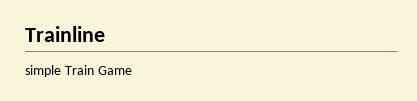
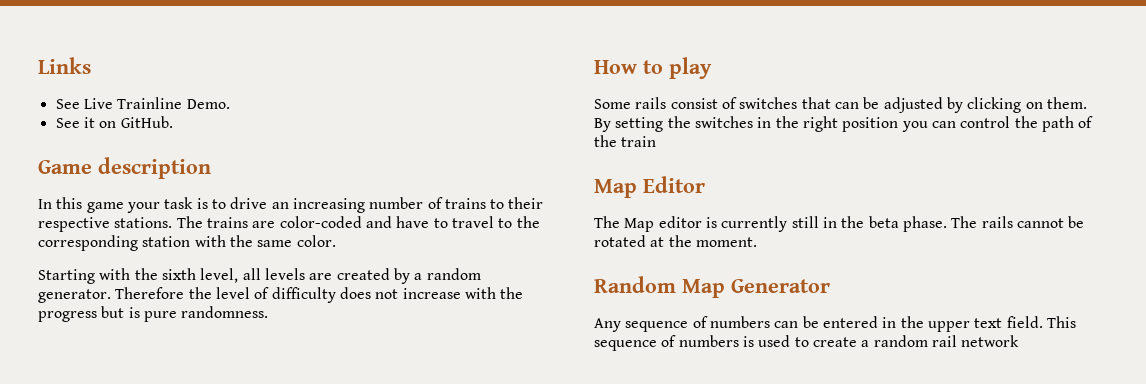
- Trainline
- simple Train Game
+ Links
+ See Live Trainline Demo.
+ See it on GitHub.
+ Game description
+ In this game your task is to drive an increasing number of trains to their respective stations. The trains are color-coded and have to travel to the corresponding station with the same color.
+ Starting with the sixth level, all levels are created by a random generator. Therefore the level of difficulty does not increase with the progress but is pure randomness.
+ How to play
+ Some rails consist of switches that can be adjusted by clicking on them. By setting the switches in the right position you can control the path of the train
+ Map Editor
+ The Map editor is currently still in the beta phase. The rails cannot be rotated at the moment.
+ Random Map Generator
+ Any sequence of numbers can be entered in the upper text field. This sequence of numbers is used to create a random rail network

